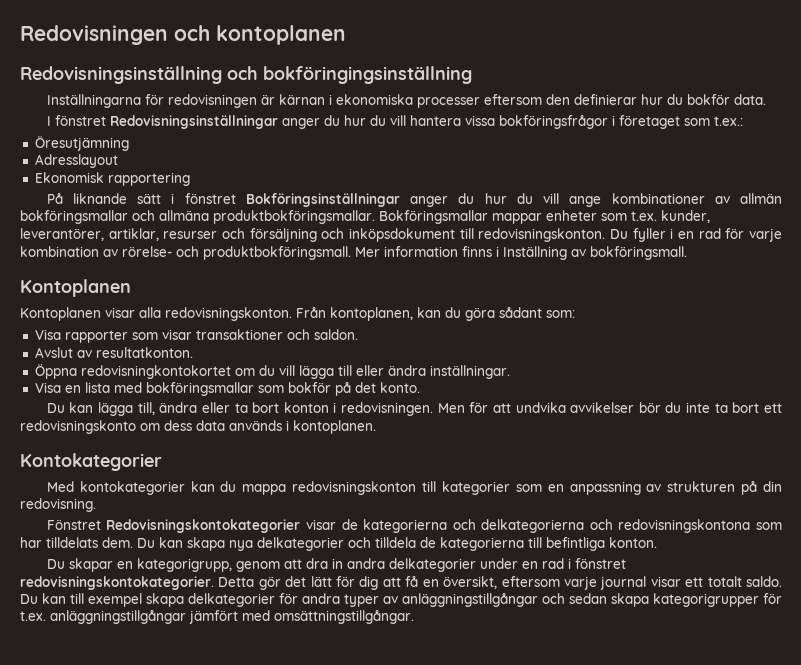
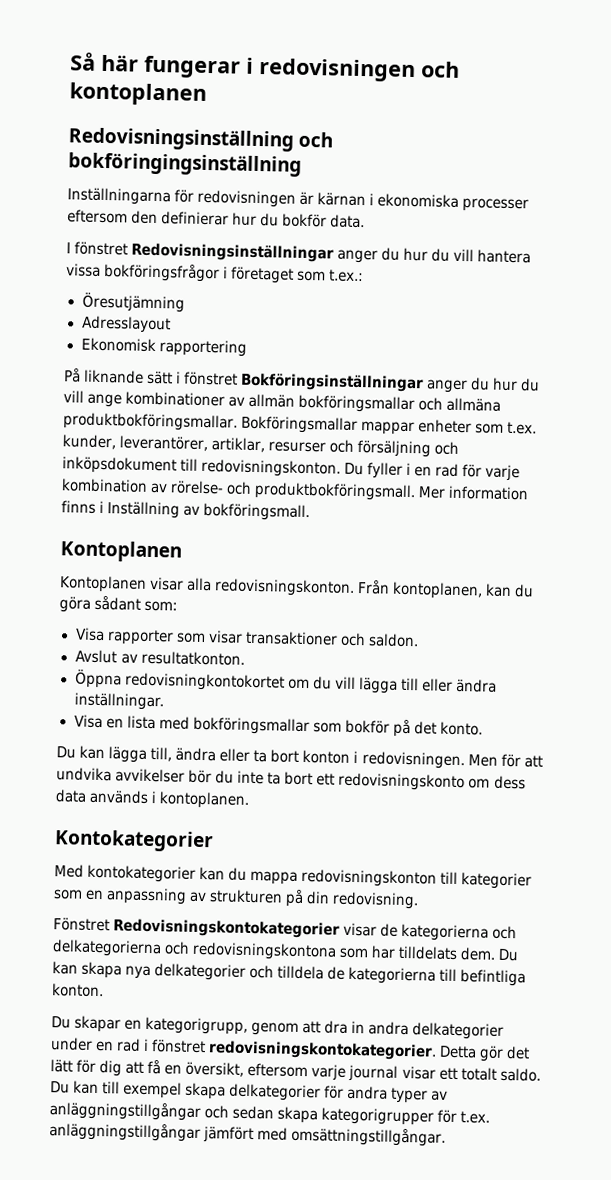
- Redovisningen och kontoplanen
+ Så här fungerar i redovisningen och kontoplanen

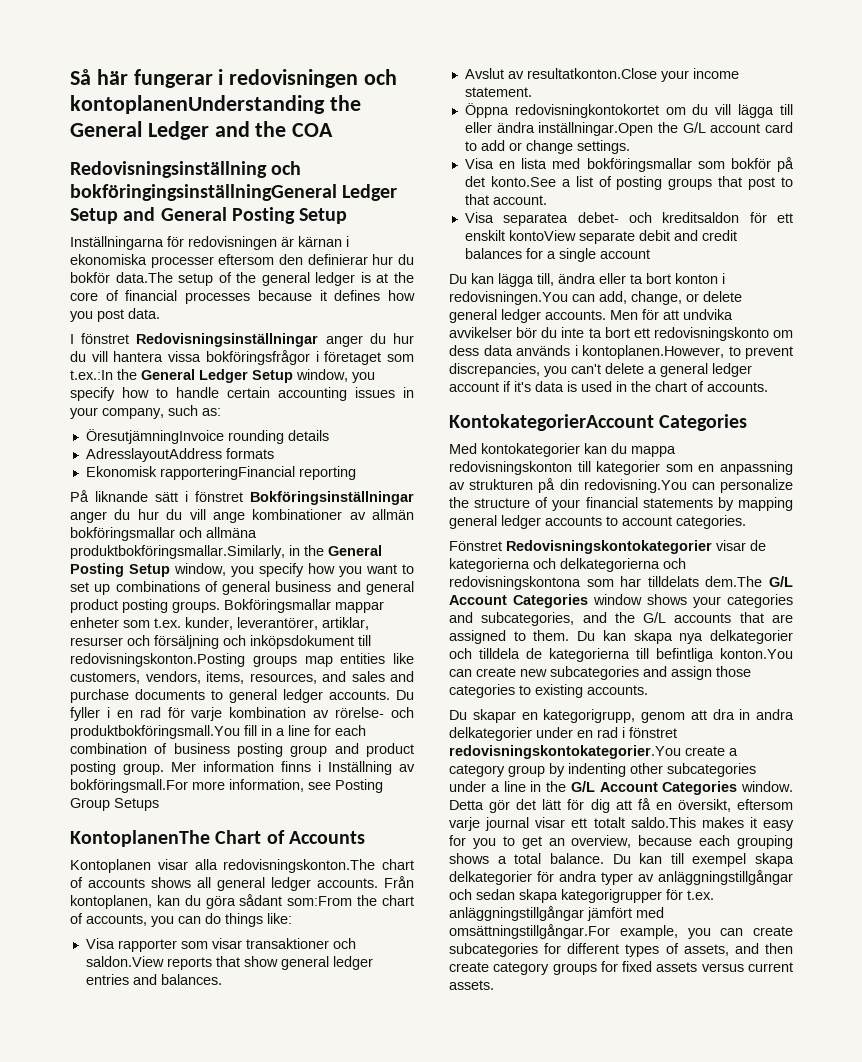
- Så här fungerar i redovisningen och kontoplanen
- Redovisningsinställning och bokföringingsinställning
+ Så här fungerar i redovisningen och kontoplanenUnderstanding the General Ledger and the COA
+ Redovisningsinställning och bokföringingsinställningGeneral Ledger Setup and General Posting Setup
- Inställningarna för redovisningen är kärnan i ekonomiska processer eftersom den definierar hur du bokför data.
+ Inställningarna för redovisningen är kärnan i ekonomiska processer eftersom den definierar hur du bokför data.The setup of the general ledger is at the core of financial processes because it defines how you post data.
- I fönstret Redovisningsinställningar anger du hur du vill hantera vissa bokföringsfrågor i företaget som t.ex.:
- Öresutjämning
- Adresslayout
+ I fönstret Redovisningsinställningar anger du hur du vill hantera vissa bokföringsfrågor i företaget som t.ex.:In the General Ledger Setup window, you specify how to handle certain accounting issues in your company, such as:
+ ÖresutjämningInvoice rounding details
+ AdresslayoutAddress formats
- Ekonomisk rapportering
+ Ekonomisk rapporteringFinancial reporting
- På liknande sätt i fönstret Bokföringsinställningar anger du hur du vill ange kombinationer av allmän bokföringsmallar och allmäna produktbokföringsmallar.
+ På liknande sätt i fönstret Bokföringsinställningar anger du hur du vill ange kombinationer av allmän bokföringsmallar och allmäna produktbokföringsmallar.Similarly, in the General Posting Setup window, you specify how you want to set up combinations of general business and general product posting groups.
- Bokföringsmallar mappar enheter som t.ex. kunder, leverantörer, artiklar, resurser och försäljning och inköpsdokument till redovisningskonton.
+ Bokföringsmallar mappar enheter som t.ex. kunder, leverantörer, artiklar, resurser och försäljning och inköpsdokument till redovisningskonton.Posting groups map entities like customers, vendors, items, resources, and sales and purchase documents to general ledger accounts.
- Du fyller i en rad för varje kombination av rörelse- och produktbokföringsmall.
+ Du fyller i en rad för varje kombination av rörelse- och produktbokföringsmall.You fill in a line for each combination of business posting group and product posting group.
- Mer information finns i Inställning av bokföringsmall.
- Kontoplanen
- Kontoplanen visar alla redovisningskonton.
+ Mer information finns i Inställning av bokföringsmall.For more information, see Posting Group Setups
+ KontoplanenThe Chart of Accounts
+ Kontoplanen visar alla redovisningskonton.The chart of accounts shows all general ledger accounts.
- Från kontoplanen, kan du göra sådant som:
+ Från kontoplanen, kan du göra sådant som:From the chart of accounts, you can do things like:
- Visa rapporter som visar transaktioner och saldon.
- Avslut av resultatkonton.
+ Visa rapporter som visar transaktioner och saldon.View reports that show general ledger entries and balances.
+ Avslut av resultatkonton.Close your income statement.
- Öppna redovisningkontokortet om du vill lägga till eller ändra inställningar.
+ Öppna redovisningkontokortet om du vill lägga till eller ändra inställningar.Open the G/L account card to add or change settings.
- Visa en lista med bokföringsmallar som bokför på det konto.
+ Visa en lista med bokföringsmallar som bokför på det konto.See a list of posting groups that post to that account.
+ Visa separatea debet- och kreditsaldon för ett enskilt kontoView separate debit and credit balances for a single account
- Du kan lägga till, ändra eller ta bort konton i redovisningen.
+ Du kan lägga till, ändra eller ta bort konton i redovisningen.You can add, change, or delete general ledger accounts.
- Men för att undvika avvikelser bör du inte ta bort ett redovisningskonto om dess data används i kontoplanen.
- Kontokategorier
+ Men för att undvika avvikelser bör du inte ta bort ett redovisningskonto om dess data används i kontoplanen.However, to prevent discrepancies, you can't delete a general ledger account if it's data is used in the chart of accounts.
+ KontokategorierAccount Categories
- Med kontokategorier kan du mappa redovisningskonton till kategorier som en anpassning av strukturen på din redovisning.
+ Med kontokategorier kan du mappa redovisningskonton till kategorier som en anpassning av strukturen på din redovisning.You can personalize the structure of your financial statements by mapping general ledger accounts to account categories.
- Fönstret Redovisningskontokategorier visar de kategorierna och delkategorierna och redovisningskontona som har tilldelats dem.
+ Fönstret Redovisningskontokategorier visar de kategorierna och delkategorierna och redovisningskontona som har tilldelats dem.The G/L Account Categories window shows your categories and subcategories, and the G/L accounts that are assigned to them.
- Du kan skapa nya delkategorier och tilldela de kategorierna till befintliga konton.
+ Du kan skapa nya delkategorier och tilldela de kategorierna till befintliga konton.You can create new subcategories and assign those categories to existing accounts.
- Du skapar en kategorigrupp, genom att dra in andra delkategorier under en rad i fönstret redovisningskontokategorier.
+ Du skapar en kategorigrupp, genom att dra in andra delkategorier under en rad i fönstret redovisningskontokategorier.You create a category group by indenting other subcategories under a line in the G/L Account Categories window.
- Detta gör det lätt för dig att få en översikt, eftersom varje journal visar ett totalt saldo.
+ Detta gör det lätt för dig att få en översikt, eftersom varje journal visar ett totalt saldo.This makes it easy for you to get an overview, because each grouping shows a total balance.
- Du kan till exempel skapa delkategorier för andra typer av anläggningstillgångar och sedan skapa kategorigrupper för t.ex. anläggningstillgångar jämfört med omsättningstillgångar.
+ Du kan till exempel skapa delkategorier för andra typer av anläggningstillgångar och sedan skapa kategorigrupper för t.ex. anläggningstillgångar jämfört med omsättningstillgångar.For example, you can create subcategories for different types of assets, and then create category groups for fixed assets versus current assets.

